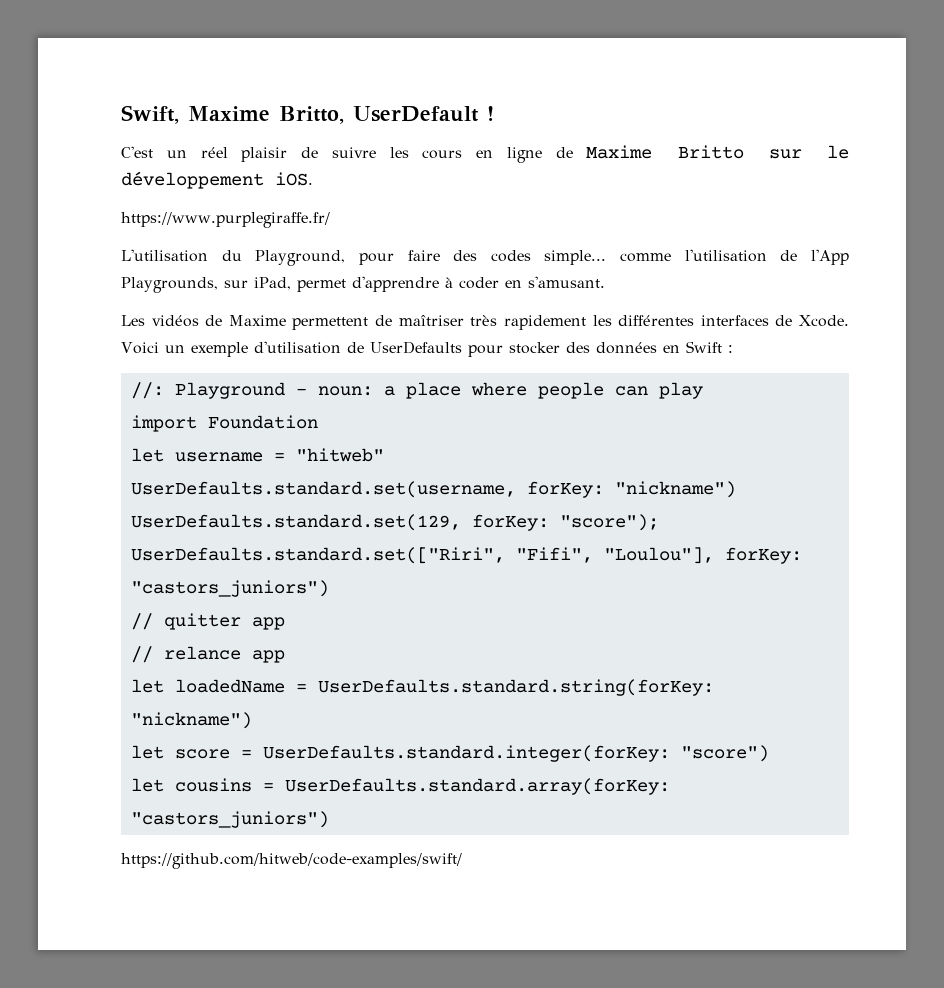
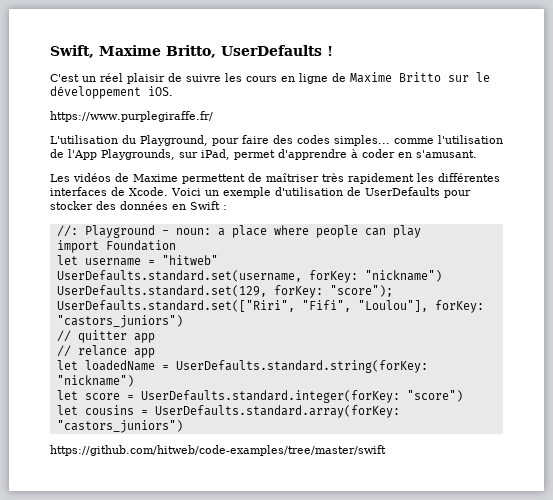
- Swift, Maxime Britto, UserDefault !
+ Swift, Maxime Britto, UserDefaults !
- L'utilisation du Playground, pour faire des codes simple... comme l'utilisation de l'App Playgrounds, sur iPad, permet d'apprendre à coder en s'amusant.
+ L'utilisation du Playground, pour faire des codes simples... comme l'utilisation de l'App Playgrounds, sur iPad, permet d'apprendre à coder en s'amusant.
- https://github.com/hitweb/code-examples/swift/
+ https://github.com/hitweb/code-examples/tree/master/swift

